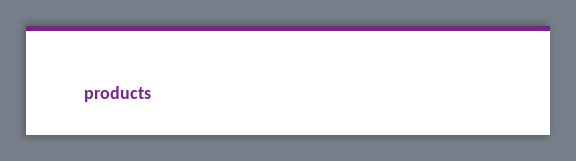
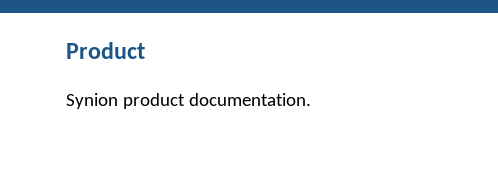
- products
+ Product
+ Synion product documentation.

